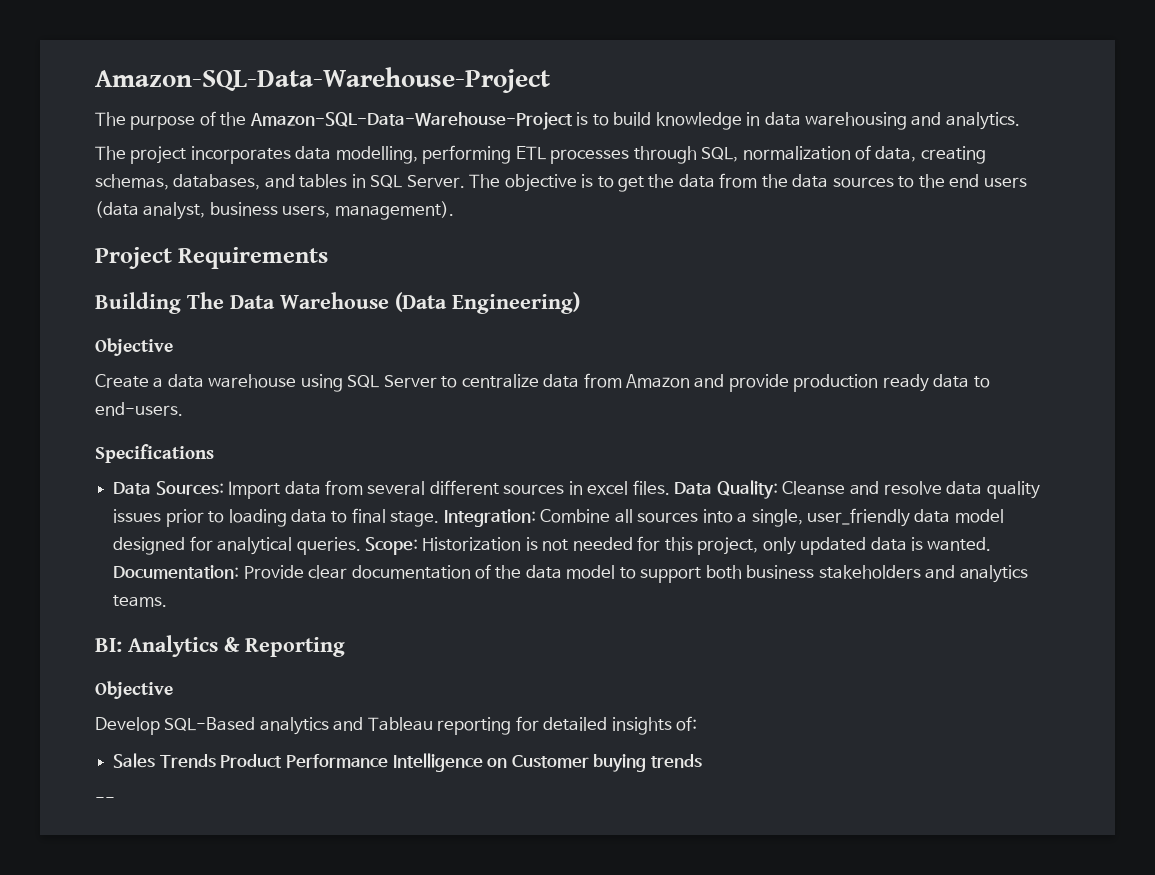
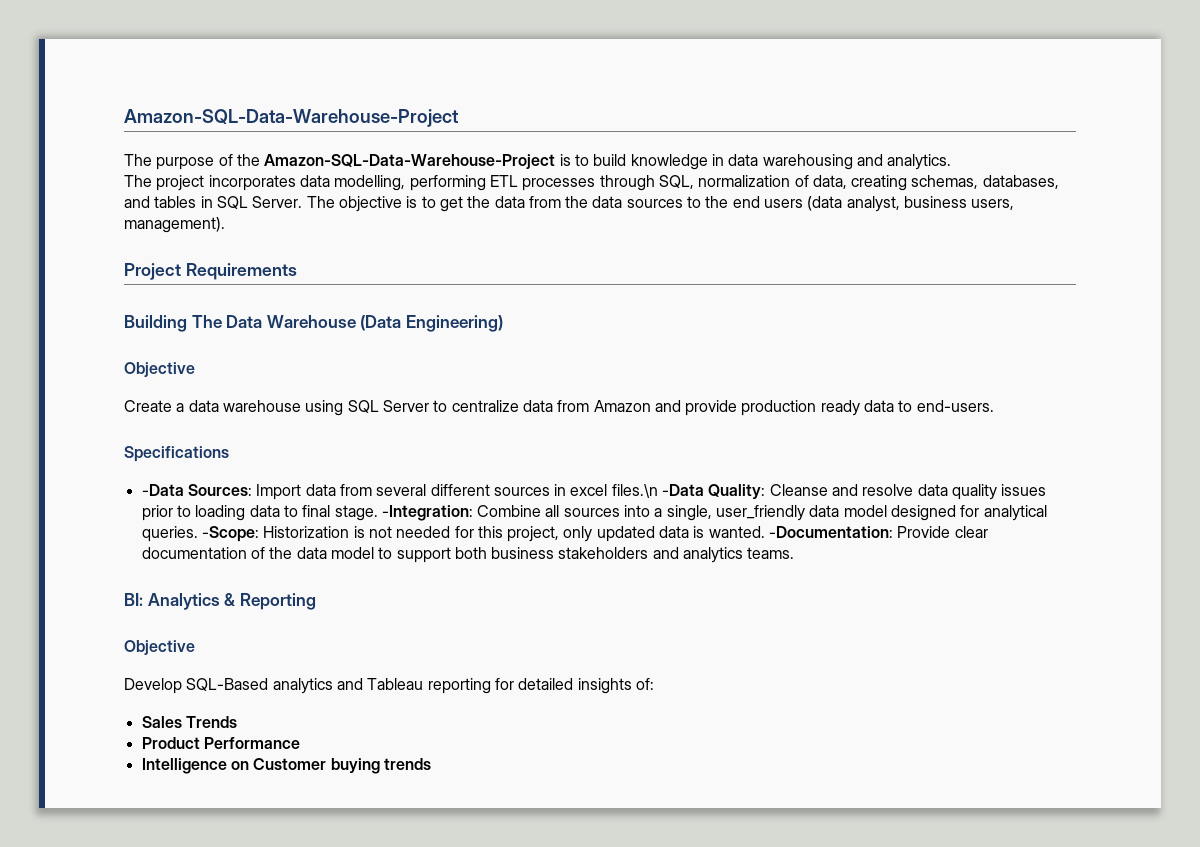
- Data Sources: Import data from several different sources in excel files. Data Quality: Cleanse and resolve data quality issues prior to loading data to final stage.
+ -Data Sources: Import data from several different sources in excel files.\n -Data Quality: Cleanse and resolve data quality issues prior to loading data to final stage.
- Integration: Combine all sources into a single, user_friendly data model designed for analytical queries.
+ -Integration: Combine all sources into a single, user_friendly data model designed for analytical queries.
- Scope: Historization is not needed for this project, only updated data is wanted.
+ -Scope: Historization is not needed for this project, only updated data is wanted.
- Documentation: Provide clear documentation of the data model to support both business stakeholders and analytics teams.
+ -Documentation: Provide clear documentation of the data model to support both business stakeholders and analytics teams.
- Sales Trends Product Performance Intelligence on Customer buying trends
+ Sales Trends
+ Product Performance
+ Intelligence on Customer buying trends
- --

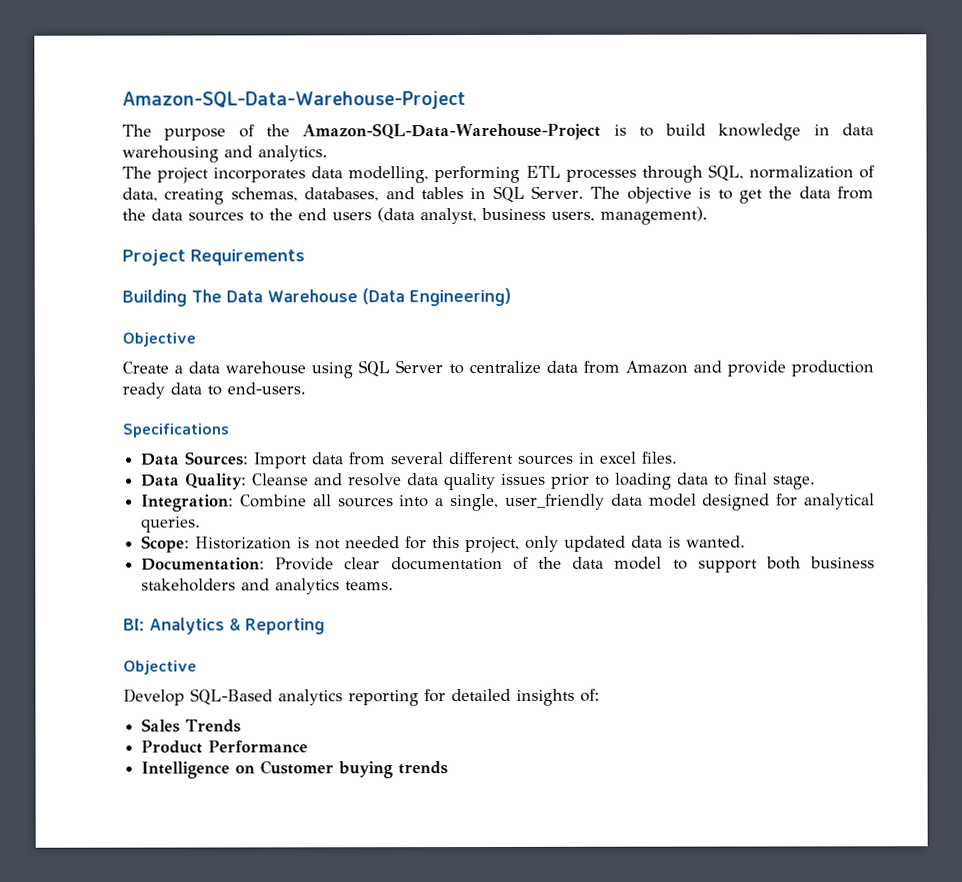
- -Data Sources:
+ Data Sources:
- Import data from several different sources in excel files.\n -Data Quality:
+ Import data from several different sources in excel files.
+ Data Quality:
- Cleanse and resolve data quality issues prior to loading data to final stage. -Integration:
+ Cleanse and resolve data quality issues prior to loading data to final stage.
+ Integration:
- Combine all sources into a single, user_friendly data model designed for analytical queries. -Scope:
+ Combine all sources into a single, user_friendly data model designed for analytical queries.
+ Scope:
- Historization is not needed for this project, only updated data is wanted. -Documentation:
+ Historization is not needed for this project, only updated data is wanted.
+ Documentation:
- Develop SQL-Based analytics and Tableau reporting for detailed insights of:
+ Develop SQL-Based analytics reporting for detailed insights of:

